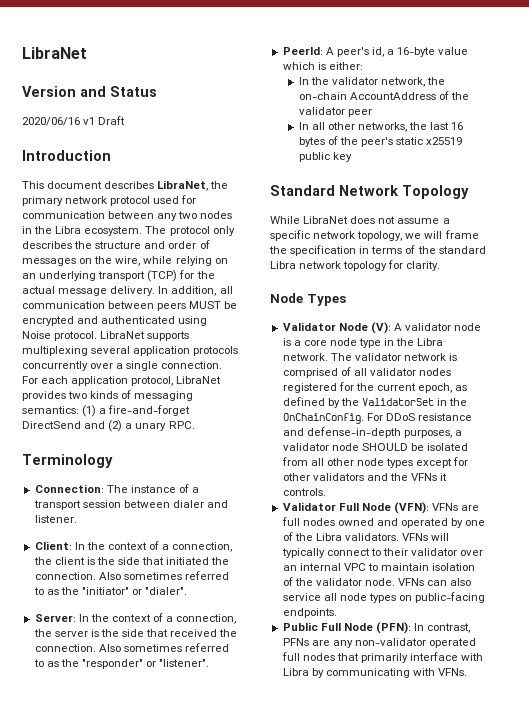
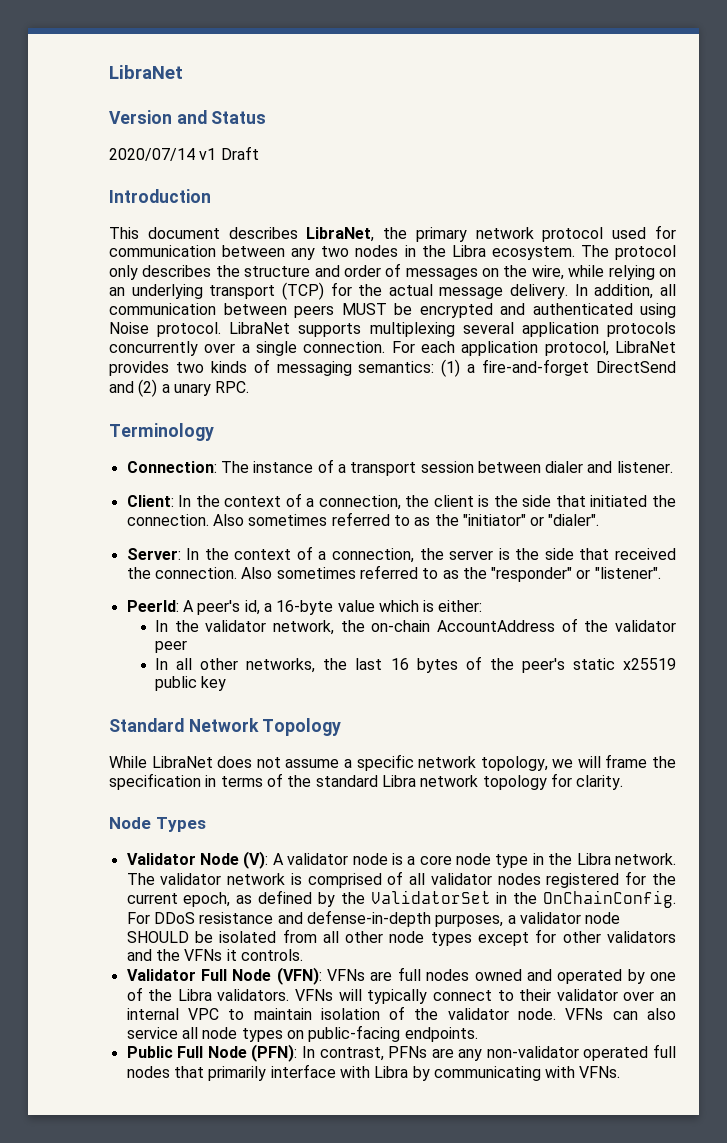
- 2020/06/16 v1 Draft
+ 2020/07/14 v1 Draft

